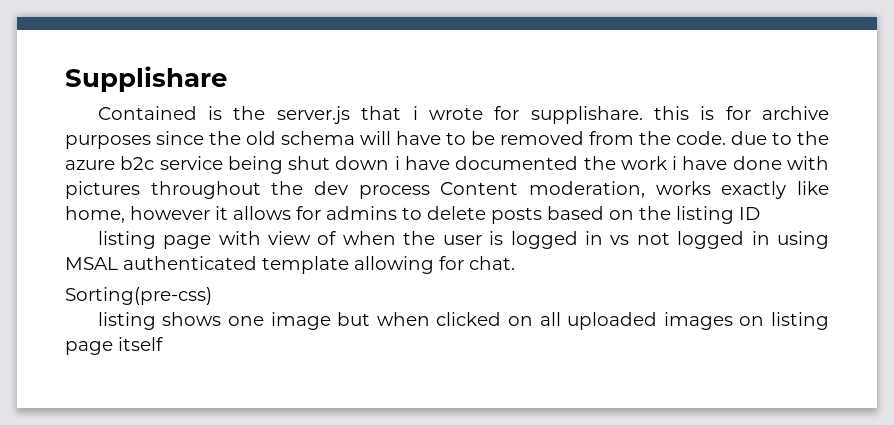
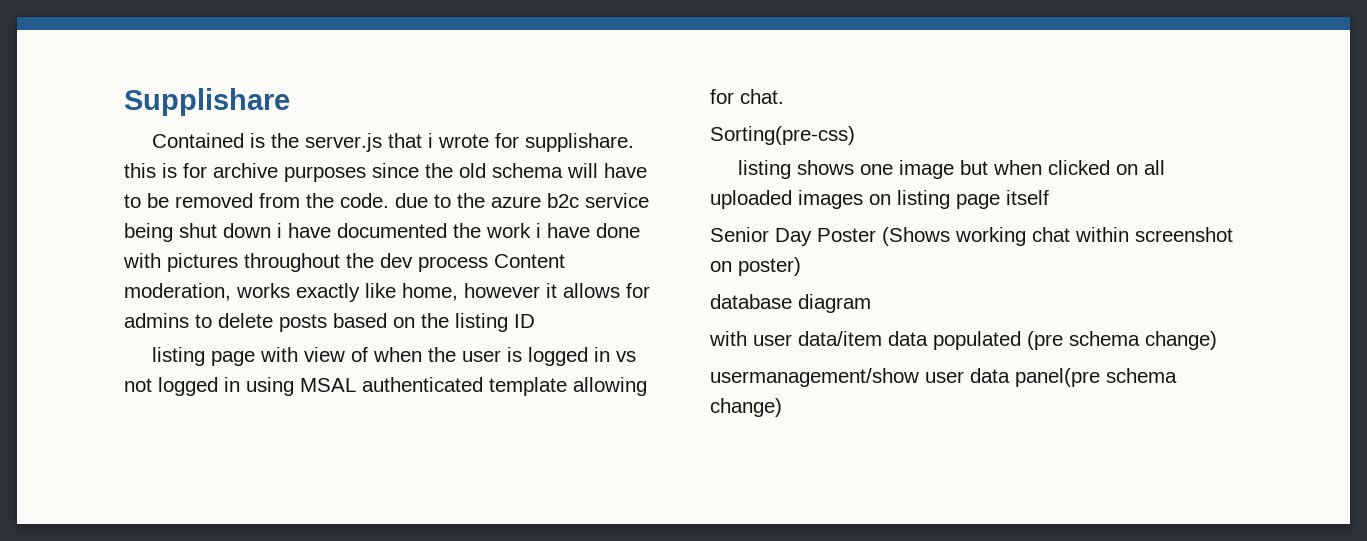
+ Senior Day Poster (Shows working chat within screenshot on poster)
+ database diagram
+ with user data/item data populated (pre schema change)
+ usermanagement/show user data panel(pre schema change)

